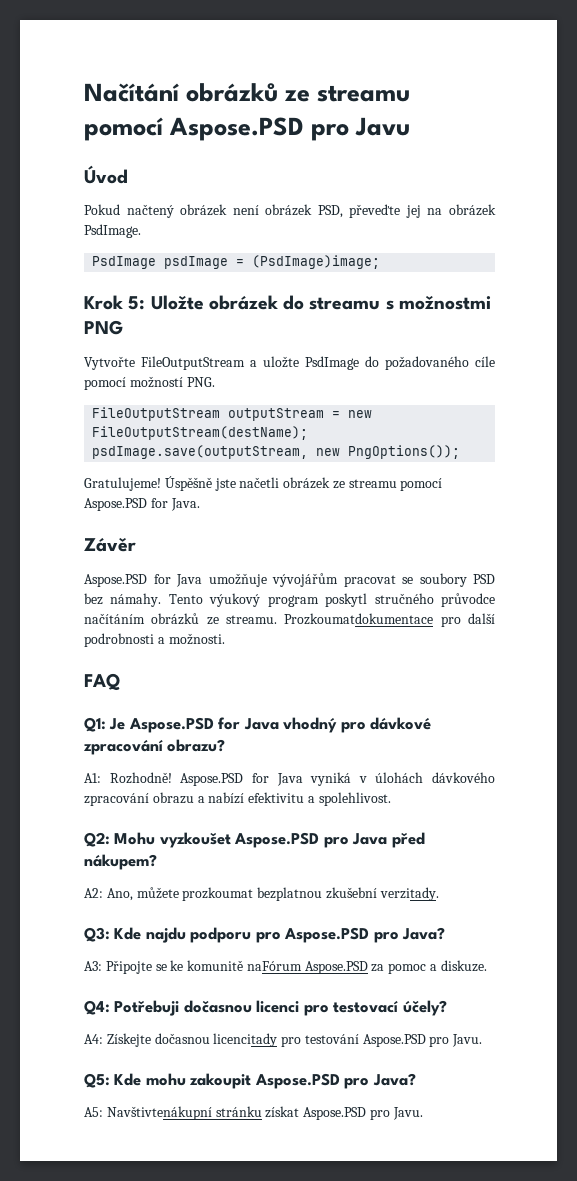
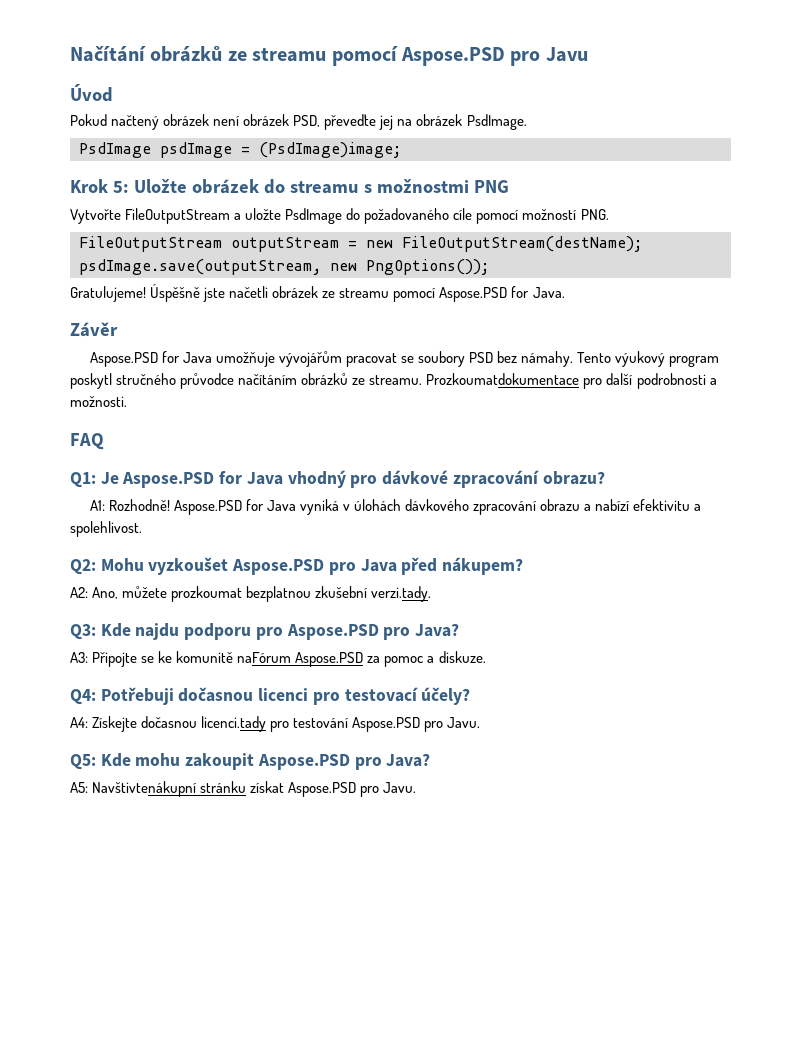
- A2: Ano, můžete prozkoumat bezplatnou zkušební verzitady.
+ A2: Ano, můžete prozkoumat bezplatnou zkušební verzi.tady.
- A4: Získejte dočasnou licencitady pro testování Aspose.PSD pro Javu.
+ A4: Získejte dočasnou licenci.tady pro testování Aspose.PSD pro Javu.

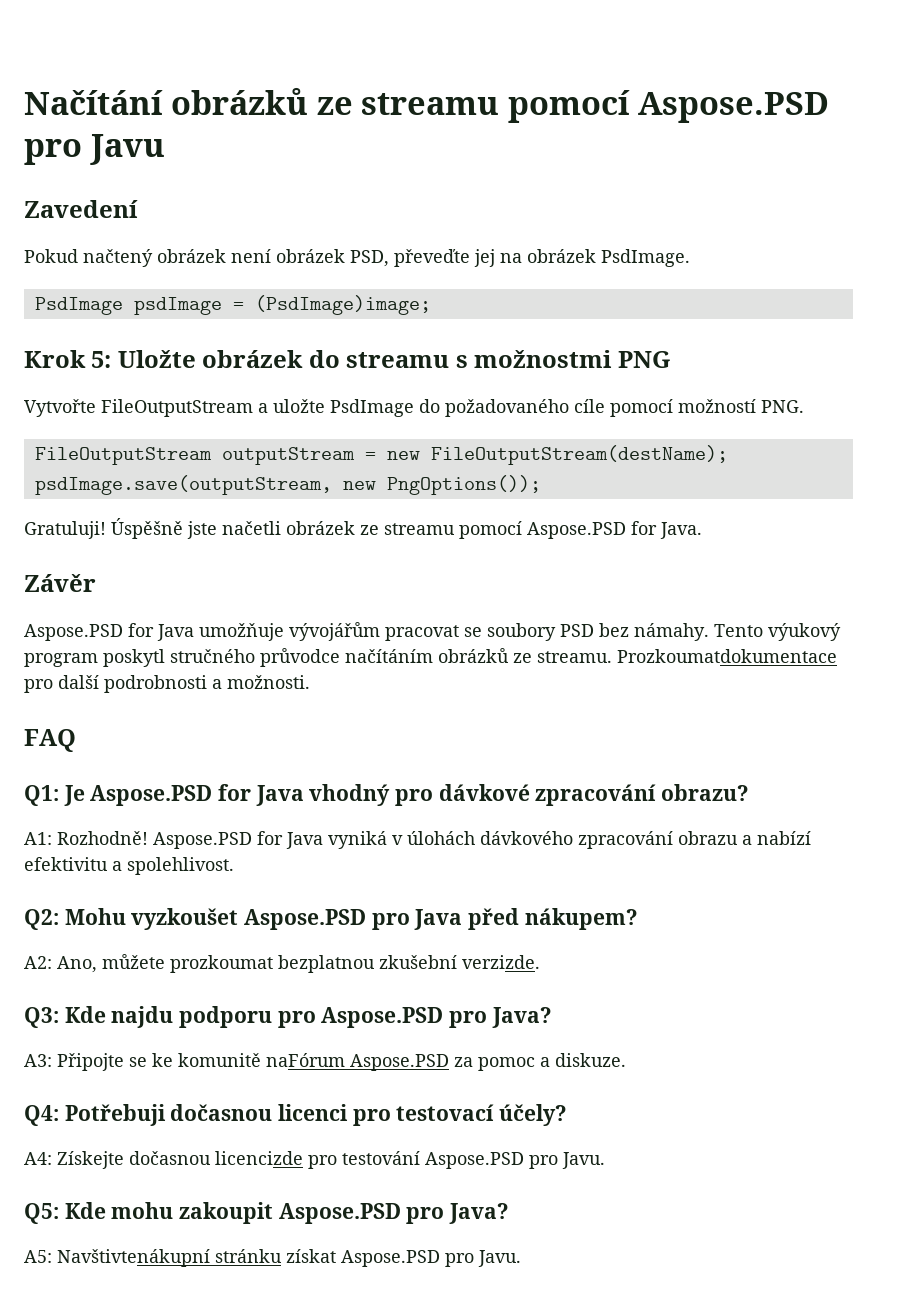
- Úvod
+ Zavedení
- Gratulujeme!
+ Gratuluji!
- A2: Ano, můžete prozkoumat bezplatnou zkušební verzi.tady.
+ A2: Ano, můžete prozkoumat bezplatnou zkušební verzizde.
- A4: Získejte dočasnou licenci.tady pro testování Aspose.PSD pro Javu.
+ A4: Získejte dočasnou licencizde pro testování Aspose.PSD pro Javu.

